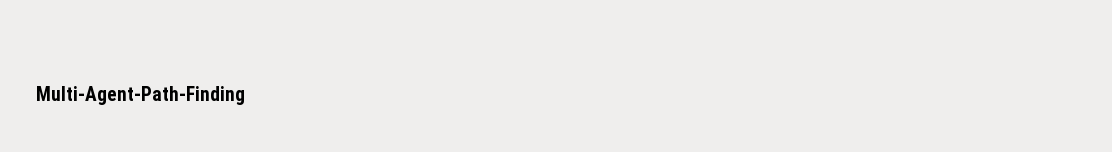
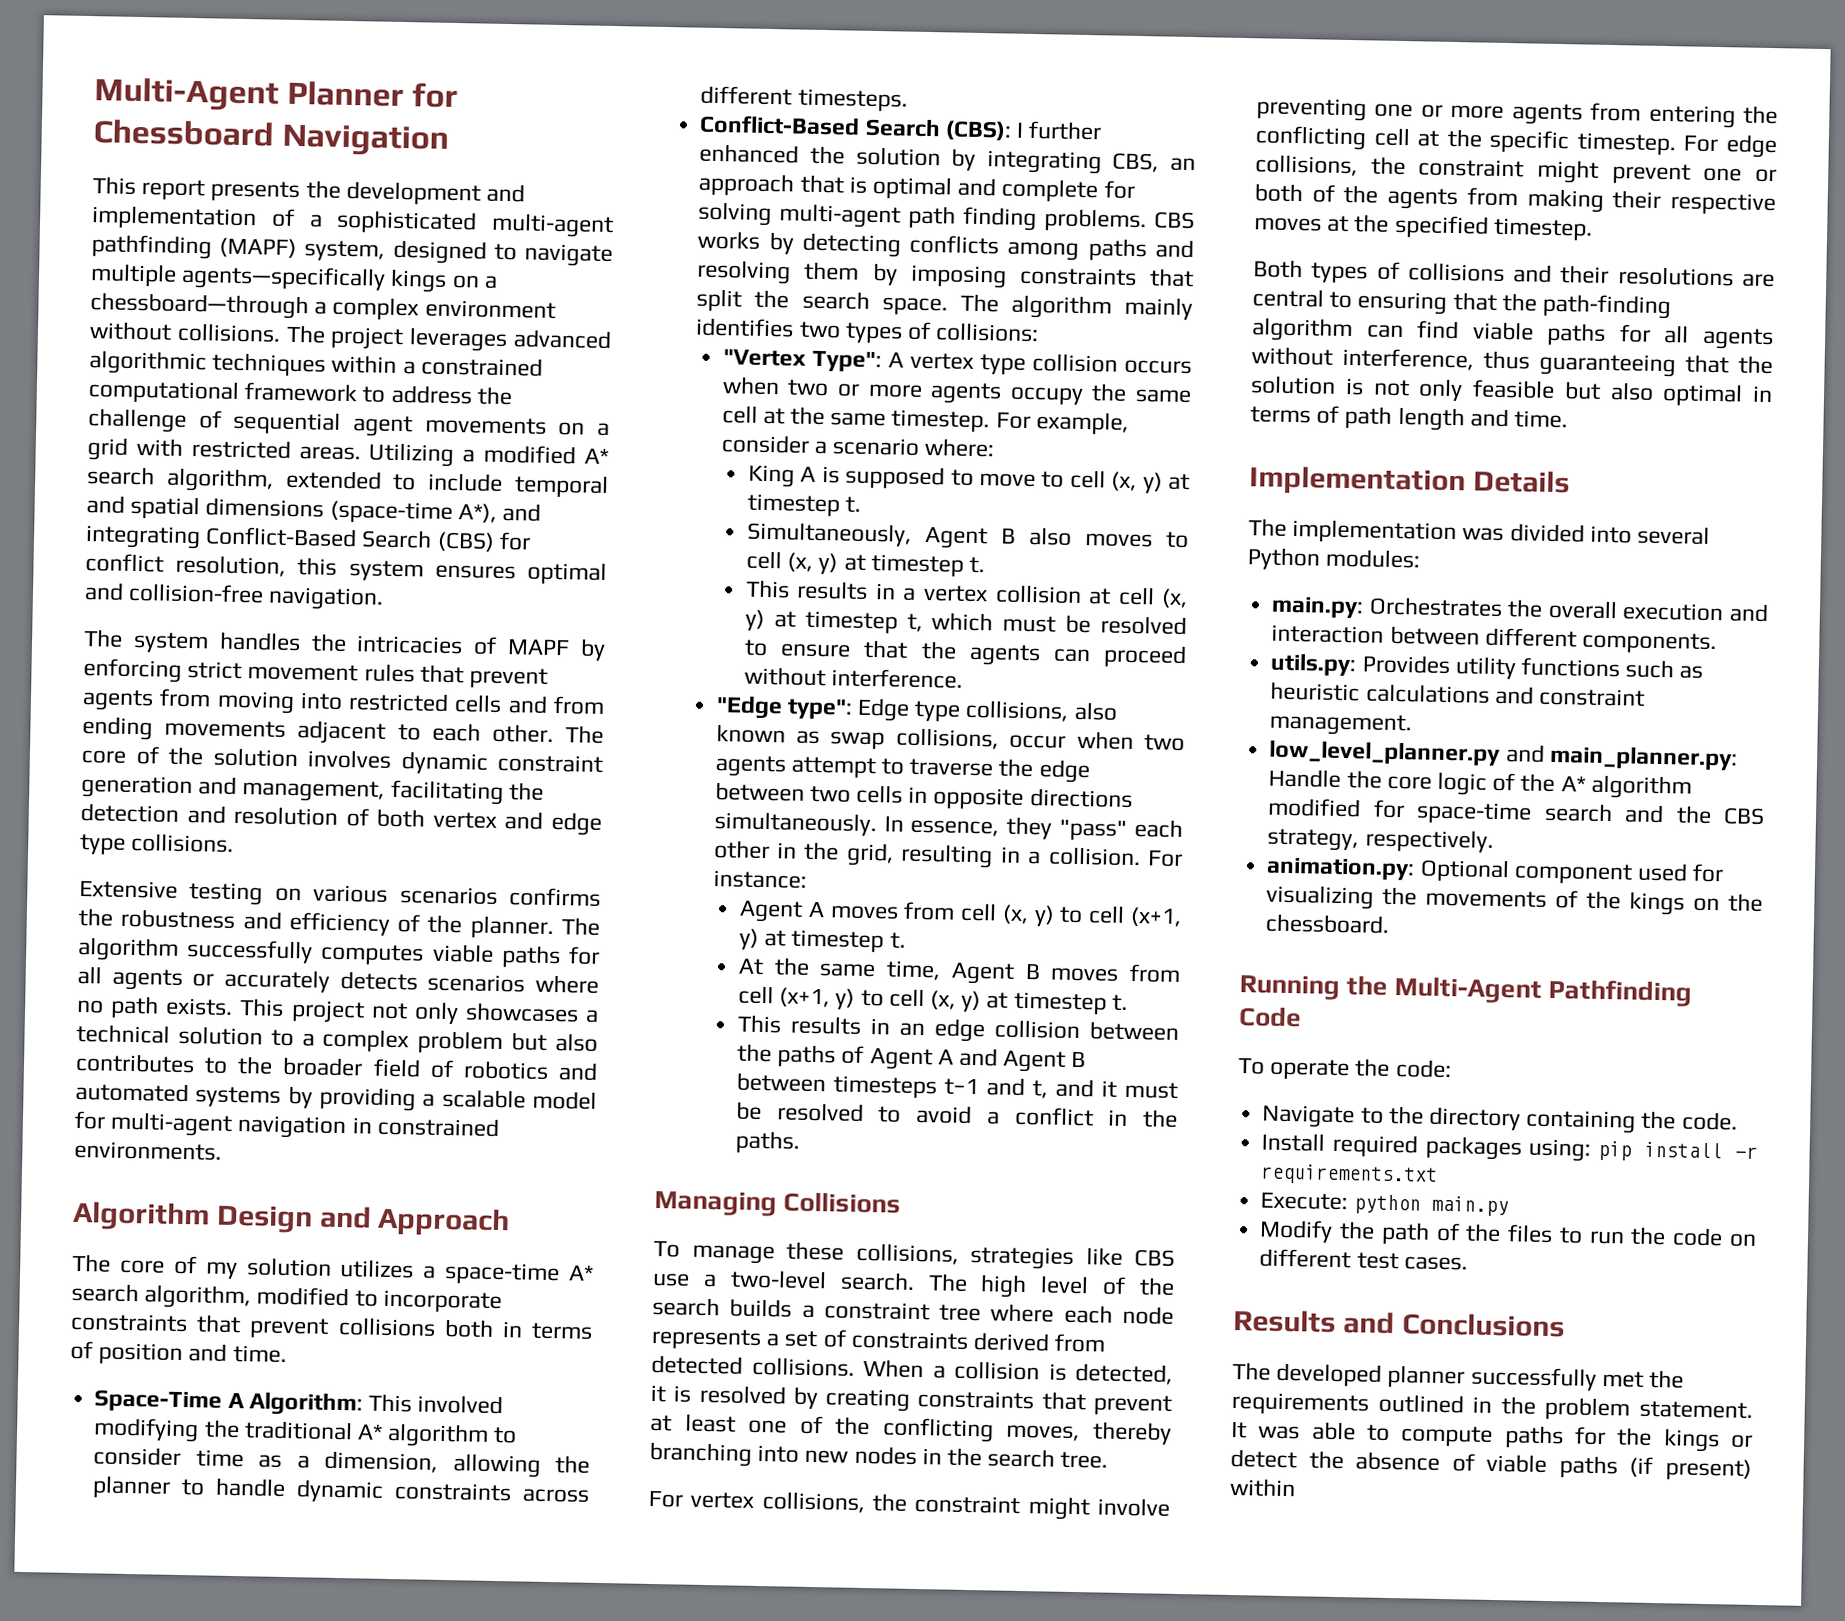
- Multi-Agent-Path-Finding
+ Multi-Agent Planner for Chessboard Navigation
+ This report presents the development and implementation of a sophisticated multi-agent pathfinding (MAPF) system, designed to navigate multiple agents—specifically kings on a chessboard—through a complex environment without collisions. The project leverages advanced algorithmic techniques within a constrained computational framework to address the challenge of sequential agent movements on a grid with restricted areas. Utilizing a modified A* search algorithm, extended to include temporal and spatial dimensions (space-time A*), and integrating Conflict-Based Search (CBS) for conflict resolution, this system ensures optimal and collision-free navigation.
+ The system handles the intricacies of MAPF by enforcing strict movement rules that prevent agents from moving into restricted cells and from ending movements adjacent to each other. The core of the solution involves dynamic constraint generation and management, facilitating the detection and resolution of both vertex and edge type collisions.
+ Extensive testing on various scenarios confirms the robustness and efficiency of the planner. The algorithm successfully computes viable paths for all agents or accurately detects scenarios where no path exists. This project not only showcases a technical solution to a complex problem but also contributes to the broader field of robotics and automated systems by providing a scalable model for multi-agent navigation in constrained environments.
+ Algorithm Design and Approach
+ The core of my solution utilizes a space-time A* search algorithm, modified to incorporate constraints that prevent collisions both in terms of position and time.
+ Space-Time A Algorithm: This involved modifying the traditional A* algorithm to consider time as a dimension, allowing the planner to handle dynamic constraints across different timesteps.
+ Conflict-Based Search (CBS): I further enhanced the solution by integrating CBS, an approach that is optimal and complete for solving multi-agent path finding problems. CBS works by detecting conflicts among paths and resolving them by imposing constraints that split the search space. The algorithm mainly identifies two types of collisions:
+ "Vertex Type": A vertex type collision occurs when two or more agents occupy the same cell at the same timestep. For example, consider a scenario where:
+ King A is supposed to move to cell (x, y) at timestep t.
+ Simultaneously, Agent B also moves to cell (x, y) at timestep t.
+ This results in a vertex collision at cell (x, y) at timestep t, which must be resolved to ensure that the agents can proceed without interference.
+ "Edge type": Edge type collisions, also known as swap collisions, occur when two agents attempt to traverse the edge between two cells in opposite directions simultaneously. In essence, they "pass" each other in the grid, resulting in a collision. For instance:
+ Agent A moves from cell (x, y) to cell (x+1, y) at timestep t.
+ At the same time, Agent B moves from cell (x+1, y) to cell (x, y) at timestep t.
+ This results in an edge collision between the paths of Agent A and Agent B between timesteps t−1 and t, and it must be resolved to avoid a conflict in the paths.
+ Managing Collisions
+ To manage these collisions, strategies like CBS use a two-level search. The high level of the search builds a constraint tree where each node represents a set of constraints derived from detected collisions. When a collision is detected, it is resolved by creating constraints that prevent at least one of the conflicting moves, thereby branching into new nodes in the search tree.
+ For vertex collisions, the constraint might involve preventing one or more agents from entering the conflicting cell at the specific timestep. For edge collisions, the constraint might prevent one or both of the agents from making their respective moves at the specified timestep.
+ Both types of collisions and their resolutions are central to ensuring that the path-finding algorithm can find viable paths for all agents without interference, thus guaranteeing that the solution is not only feasible but also optimal in terms of path length and time.
+ Implementation Details
+ The implementation was divided into several Python modules:
+ main.py: Orchestrates the overall execution and interaction between different components.
+ utils.py: Provides utility functions such as heuristic calculations and constraint management.
+ low_level_planner.py and main_planner.py: Handle the core logic of the A* algorithm modified for space-time search and the CBS strategy, respectively.
+ animation.py: Optional component used for visualizing the movements of the kings on the chessboard.
+ Running the Multi-Agent Pathfinding Code
+ To operate the code:
+ Navigate to the directory containing the code.
+ Install required packages using: pip install -r requirements.txt
+ Execute: python main.py
+ Modify the path of the files to run the code on different test cases.
+ Results and Conclusions
+ The developed planner successfully met the requirements outlined in the problem statement. It was able to compute paths for the kings or detect the absence of viable paths (if present) within

